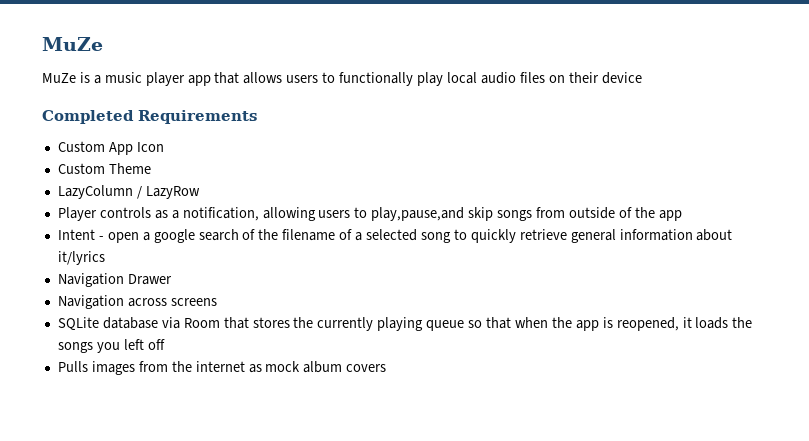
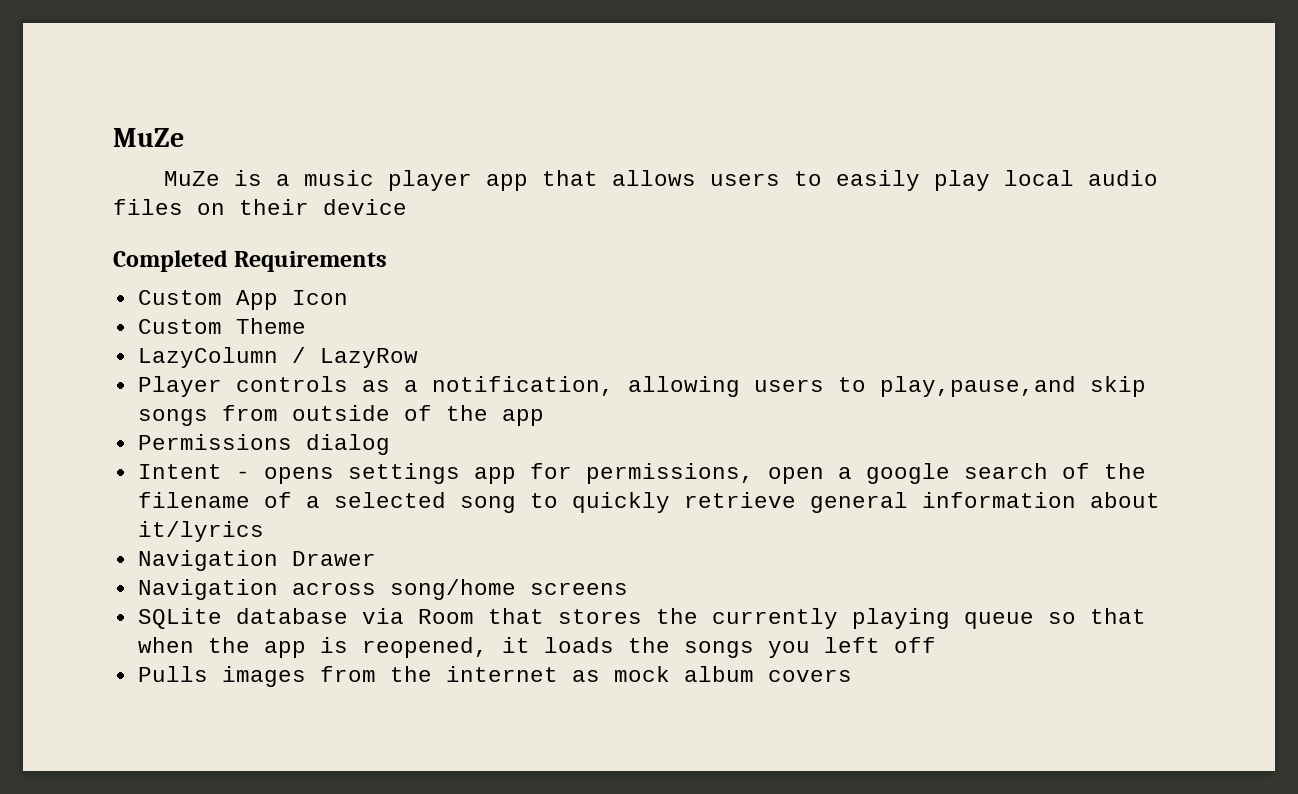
- MuZe is a music player app that allows users to functionally play local audio files on their device
+ MuZe is a music player app that allows users to easily play local audio files on their device
+ Permissions dialog
- Intent - open a google search of the filename of a selected song to quickly retrieve general information about it/lyrics
+ Intent - opens settings app for permissions, open a google search of the filename of a selected song to quickly retrieve general information about it/lyrics
- Navigation across screens
+ Navigation across song/home screens

